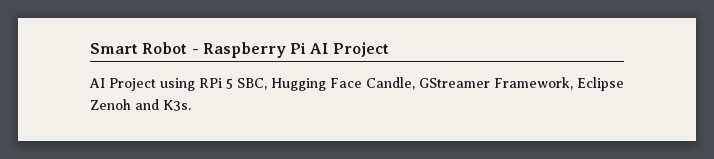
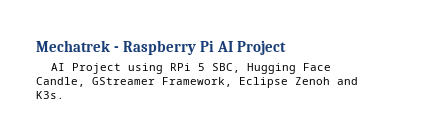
- Smart Robot - Raspberry Pi AI Project
+ Mechatrek - Raspberry Pi AI Project

